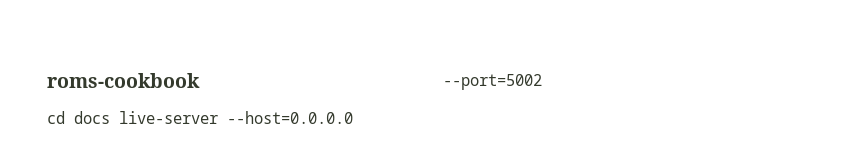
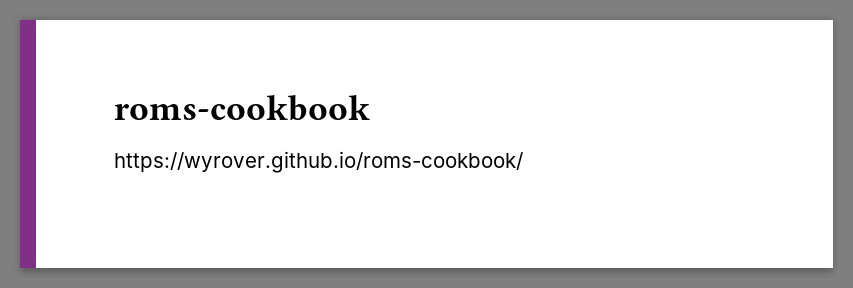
- cd docs live-server --host=0.0.0.0 --port=5002
+ https://wyrover.github.io/roms-cookbook/

